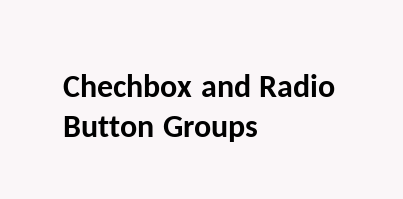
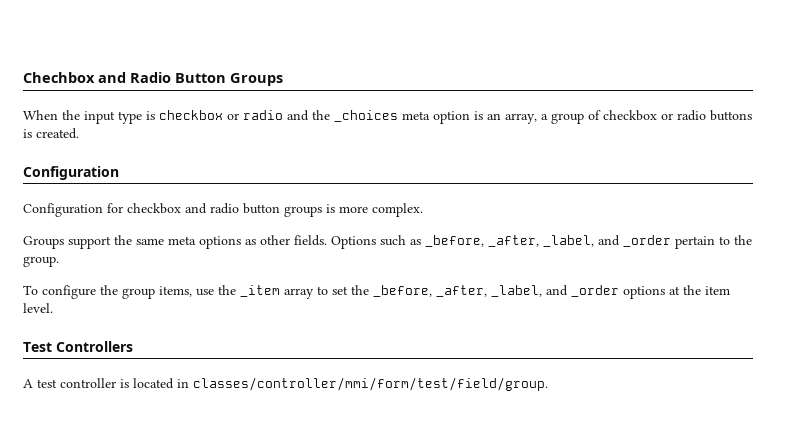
+ When the input type is checkbox or radio and the _choices meta option is an array, a group of checkbox or radio buttons is created.
+ Configuration
+ Configuration for checkbox and radio button groups is more complex.
+ Groups support the same meta options as other fields. Options such as _before, _after, _label, and _order pertain to the group.
+ To configure the group items, use the _item array to set the _before, _after, _label, and _order options at the item level.
+ Test Controllers
+ A test controller is located in classes/controller/mmi/form/test/field/group.

